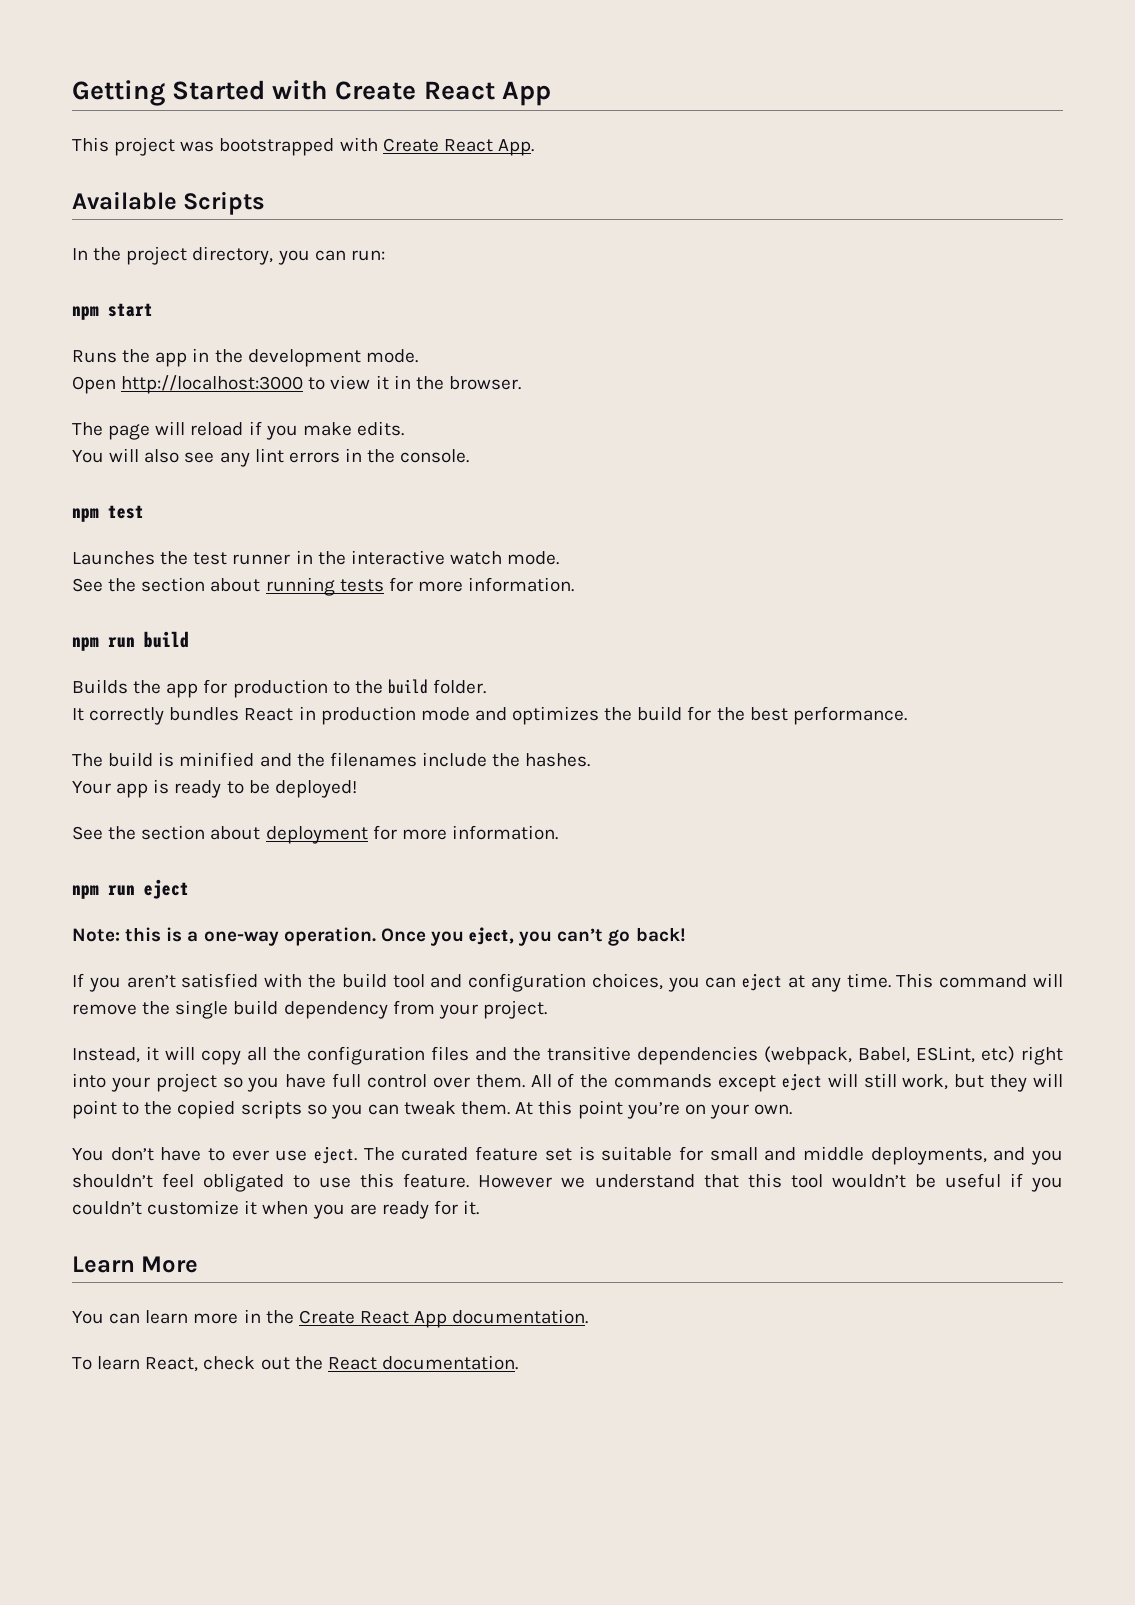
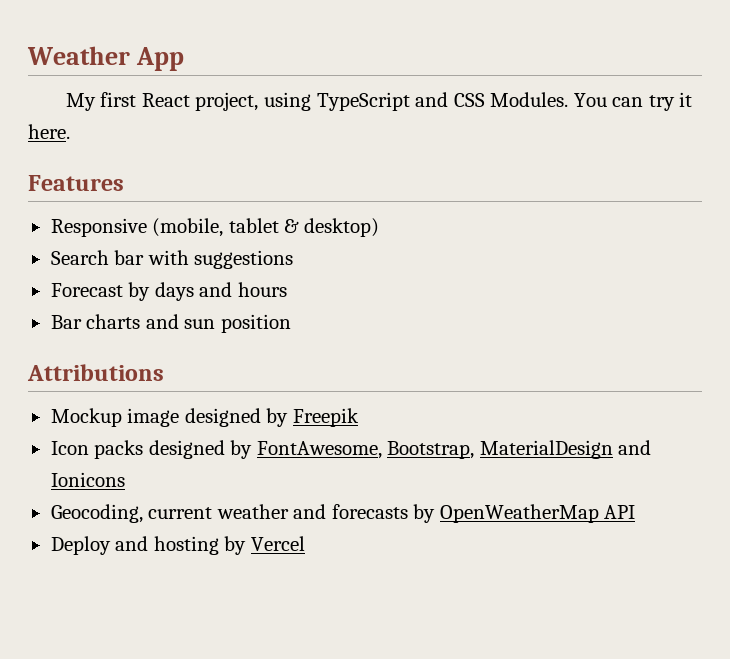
- Getting Started with Create React App
- This project was bootstrapped with Create React App.
- Available Scripts
- In the project directory, you can run:
- npm start
- Runs the app in the development mode.
- Open http://localhost:3000 to view it in the browser.
- The page will reload if you make edits.
- You will also see any lint errors in the console.
- npm test
- Launches the test runner in the interactive watch mode.
- See the section about running tests for more information.
- npm run build
- Builds the app for production to the build folder.
- It correctly bundles React in production mode and optimizes the build for the best performance.
- The build is minified and the filenames include the hashes.
- Your app is ready to be deployed!
- See the section about deployment for more information.
- npm run eject
- Note: this is a one-way operation. Once you eject, you can’t go back!
- If you aren’t satisfied with the build tool and configuration choices, you can eject at any time. This command will remove the single build dependency from your project.
- Instead, it will copy all the configuration files and the transitive dependencies (webpack, Babel, ESLint, etc) right into your project so you have full control over them. All of the commands except eject will still work, but they will point to the copied scripts so you can tweak them. At this point you’re on your own.
- You don’t have to ever use eject. The curated feature set is suitable for small and middle deployments, and you shouldn’t feel obligated to use this feature. However we understand that this tool wouldn’t be useful if you couldn’t customize it when you are ready for it.
- Learn More
- You can learn more in the Create React App documentation.
- To learn React, check out the React documentation.
+ Weather App
+ My first React project, using TypeScript and CSS Modules. You can try it here.
+ Features
+ Responsive (mobile, tablet & desktop)
+ Search bar with suggestions
+ Forecast by days and hours
+ Bar charts and sun position
+ Attributions
+ Mockup image designed by Freepik
+ Icon packs designed by FontAwesome, Bootstrap, MaterialDesign and Ionicons
+ Geocoding, current weather and forecasts by OpenWeatherMap API
+ Deploy and hosting by Vercel

